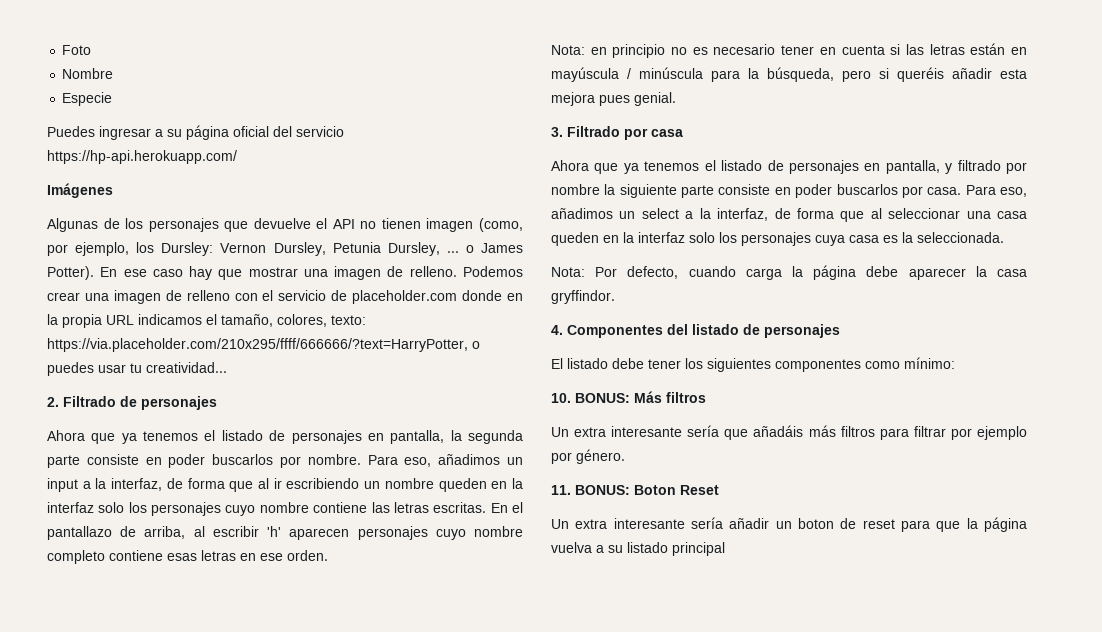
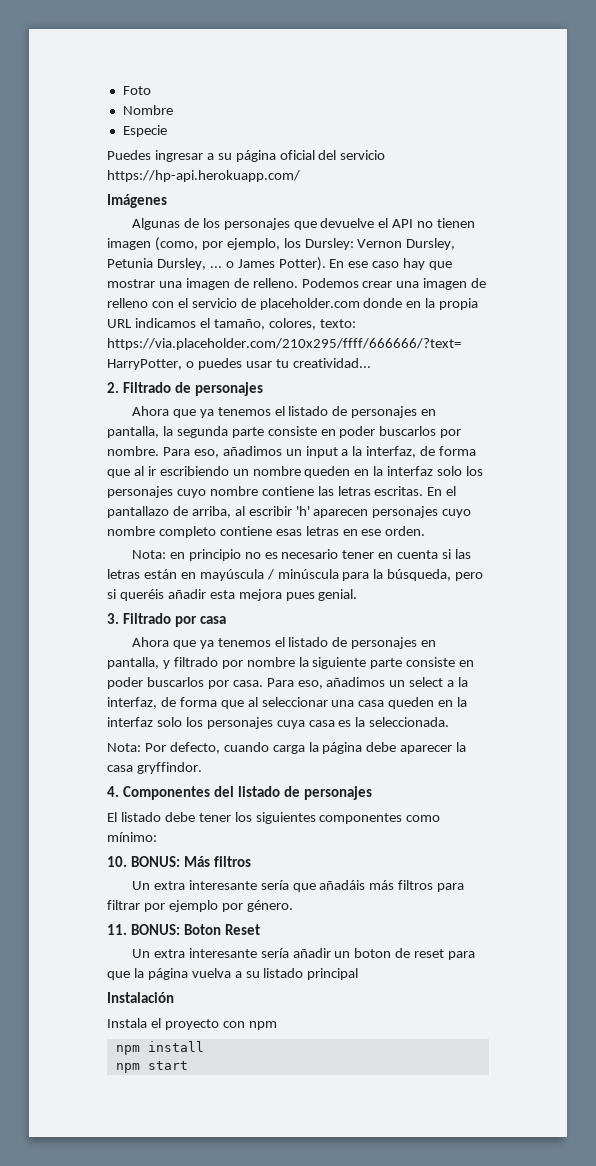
+ Instalación
+ Instala el proyecto con npm
+ npm install
+ npm start

